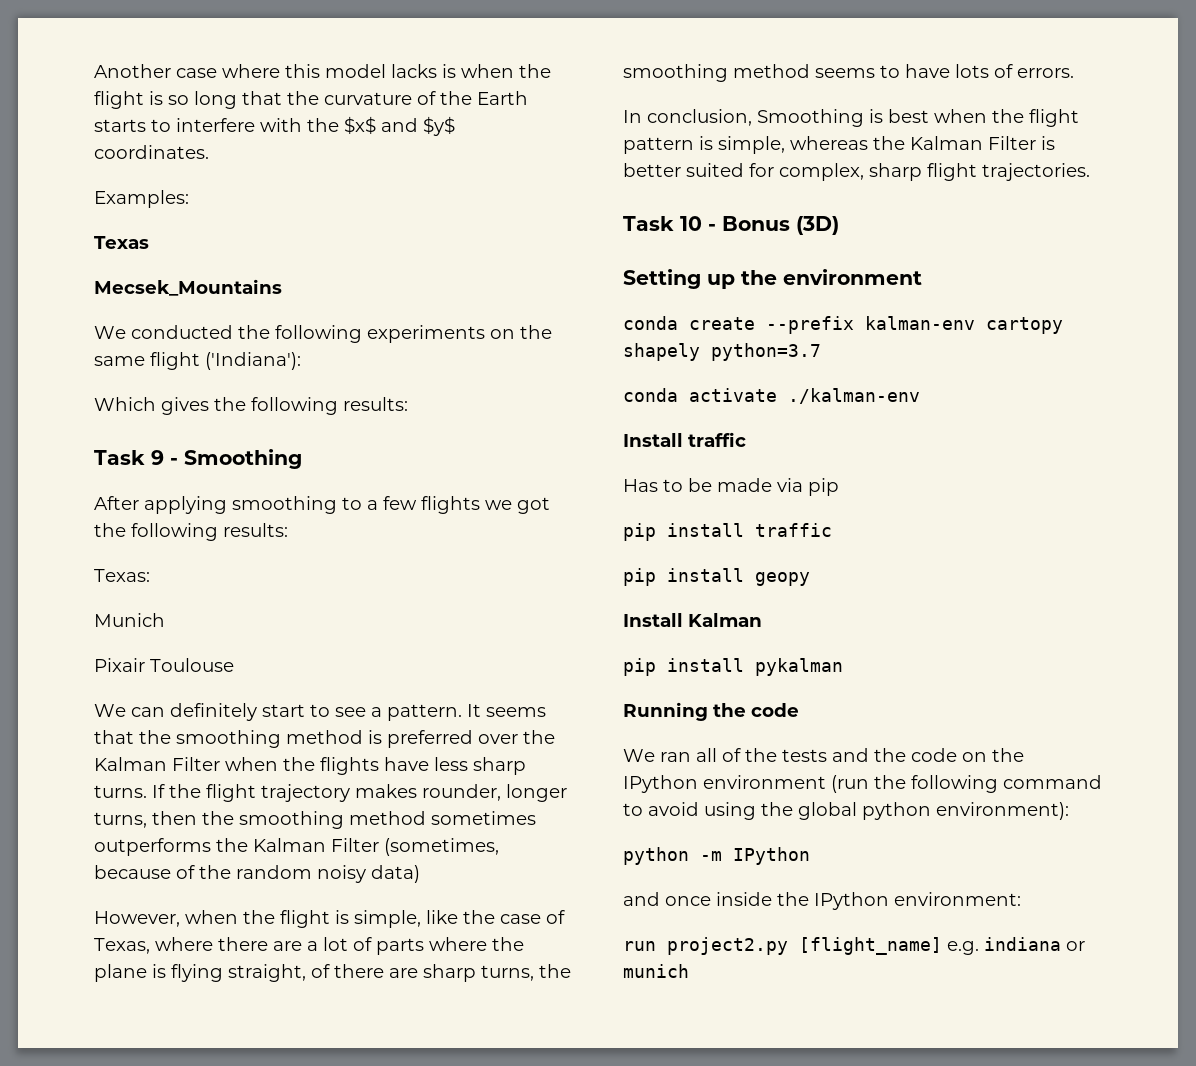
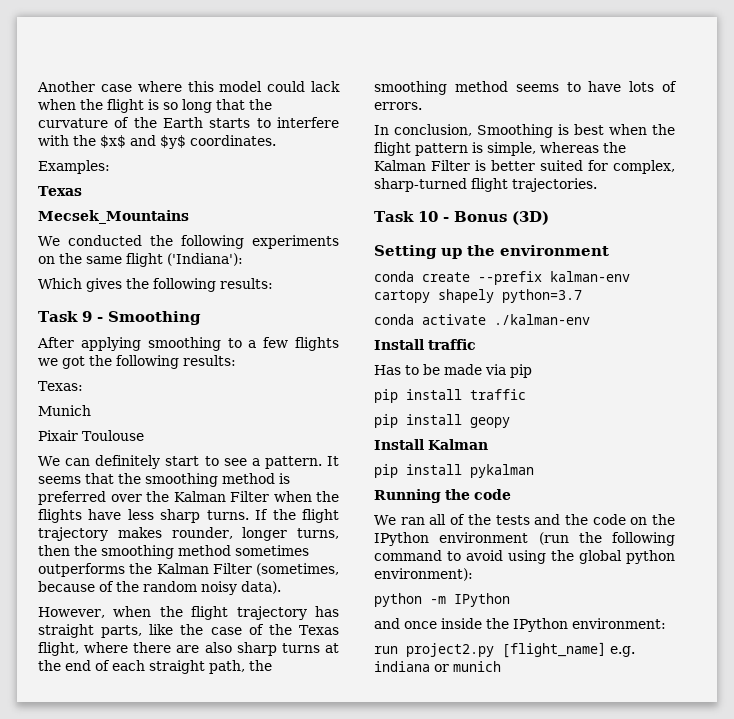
- Another case where this model lacks is when the flight is so long that the curvature of the Earth starts to interfere with the $x$ and $y$ coordinates.
+ Another case where this model could lack when the flight is so long that the curvature of the Earth starts to interfere with the $x$ and $y$ coordinates.
- If the flight trajectory makes rounder, longer turns, then the smoothing method sometimes outperforms the Kalman Filter (sometimes, because of the random noisy data)
+ If the flight trajectory makes rounder, longer turns, then the smoothing method sometimes outperforms the Kalman Filter (sometimes, because of the random noisy data).
- However, when the flight is simple, like the case of Texas, where there are a lot of parts where the plane is flying straight, of there are sharp turns, the smoothing method seems to have lots of errors.
+ However, when the flight trajectory has straight parts, like the case of the Texas flight, where there are also sharp turns at the end of each straight path, the smoothing method seems to have lots of errors.
- In conclusion, Smoothing is best when the flight pattern is simple, whereas the Kalman Filter is better suited for complex, sharp flight trajectories.
+ In conclusion, Smoothing is best when the flight pattern is simple, whereas the Kalman Filter is better suited for complex, sharp-turned flight trajectories.

